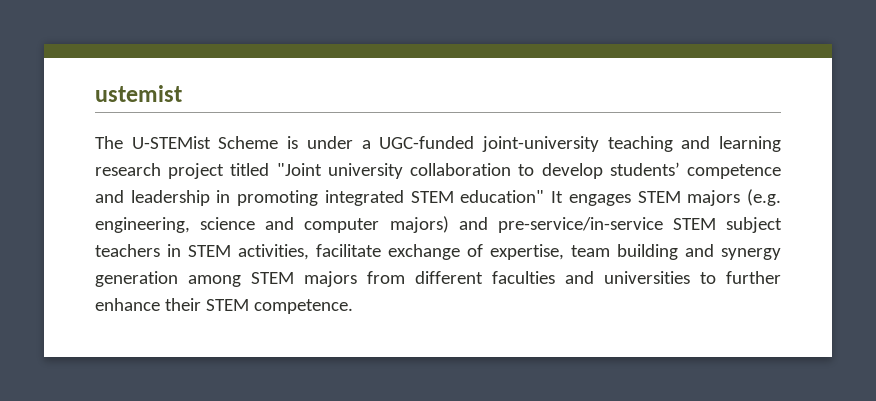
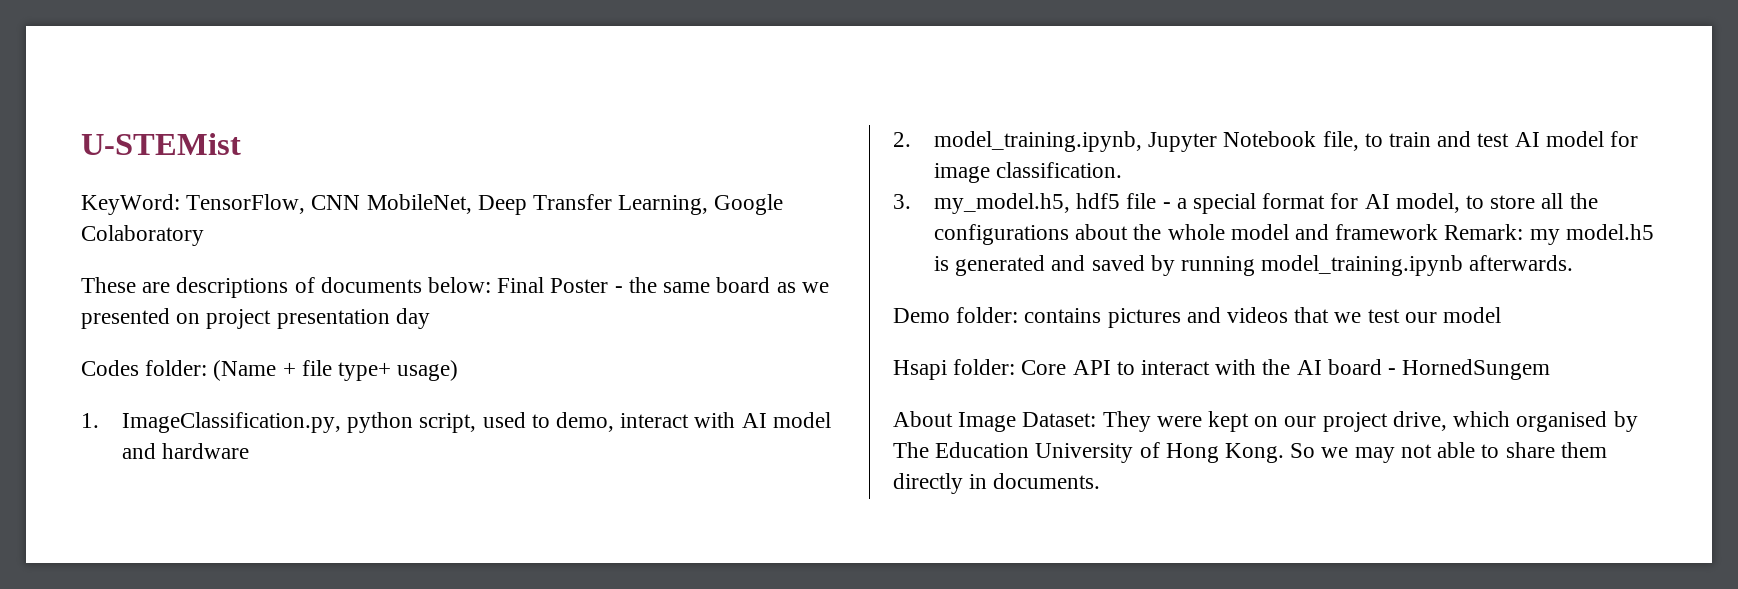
- ustemist
- The U-STEMist Scheme is under a UGC-funded joint-university teaching and learning research project titled "Joint university collaboration to develop students’ competence and leadership in promoting integrated STEM education" It engages STEM majors (e.g. engineering, science and computer majors) and pre-service/in-service STEM subject teachers in STEM activities, facilitate exchange of expertise, team building and synergy generation among STEM majors from different faculties and universities to further enhance their STEM competence.
+ U-STEMist
+ KeyWord: TensorFlow, CNN MobileNet, Deep Transfer Learning, Google Colaboratory
+ These are descriptions of documents below: Final Poster - the same board as we presented on project presentation day
+ Codes folder: (Name + file type+ usage)
+ 1. ImageClassification.py, python script, used to demo, interact with AI model and hardware
+ 2. model_training.ipynb, Jupyter Notebook file, to train and test AI model for image classification.
+ 3. my_model.h5, hdf5 file - a special format for AI model, to store all the configurations about the whole model and framework Remark: my model.h5 is generated and saved by running model_training.ipynb afterwards.
+ Demo folder: contains pictures and videos that we test our model
+ Hsapi folder: Core API to interact with the AI board - HornedSungem
+ About Image Dataset: They were kept on our project drive, which organised by The Education University of Hong Kong. So we may not able to share them directly in documents.

